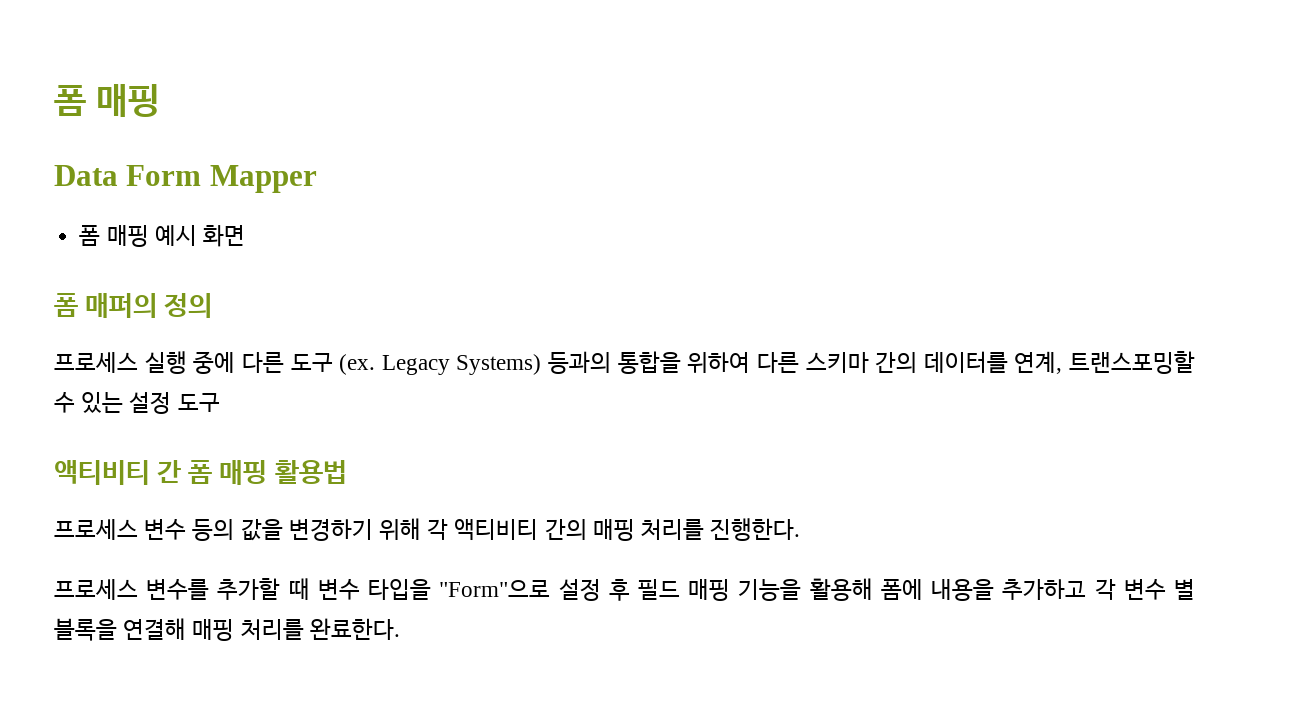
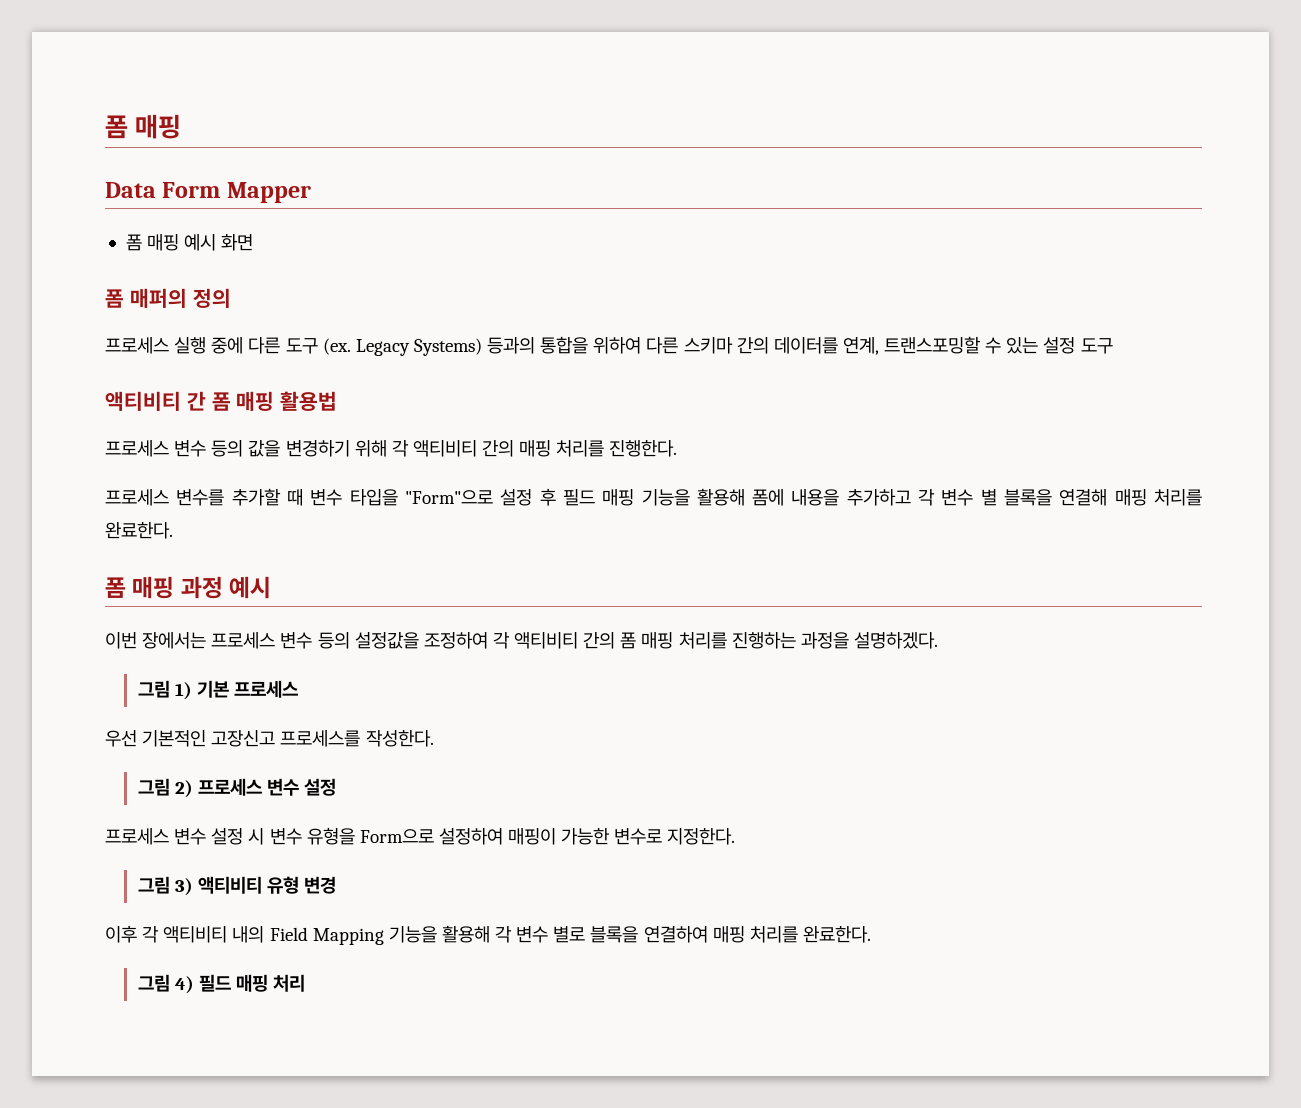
+ 폼 매핑 과정 예시
+ 이번 장에서는 프로세스 변수 등의 설정값을 조정하여 각 액티비티 간의 폼 매핑 처리를 진행하는 과정을 설명하겠다.
+ 그림 1) 기본 프로세스
+ 우선 기본적인 고장신고 프로세스를 작성한다.
+ 그림 2) 프로세스 변수 설정
+ 프로세스 변수 설정 시 변수 유형을 Form으로 설정하여 매핑이 가능한 변수로 지정한다.
+ 그림 3) 액티비티 유형 변경
+ 이후 각 액티비티 내의 Field Mapping 기능을 활용해 각 변수 별로 블록을 연결하여 매핑 처리를 완료한다.
+ 그림 4) 필드 매핑 처리

